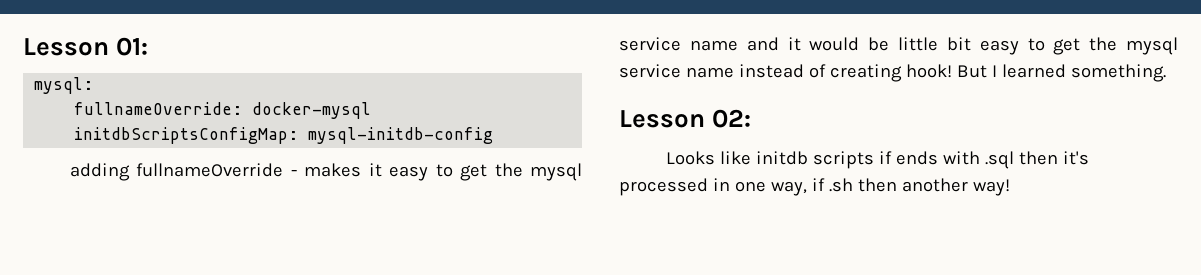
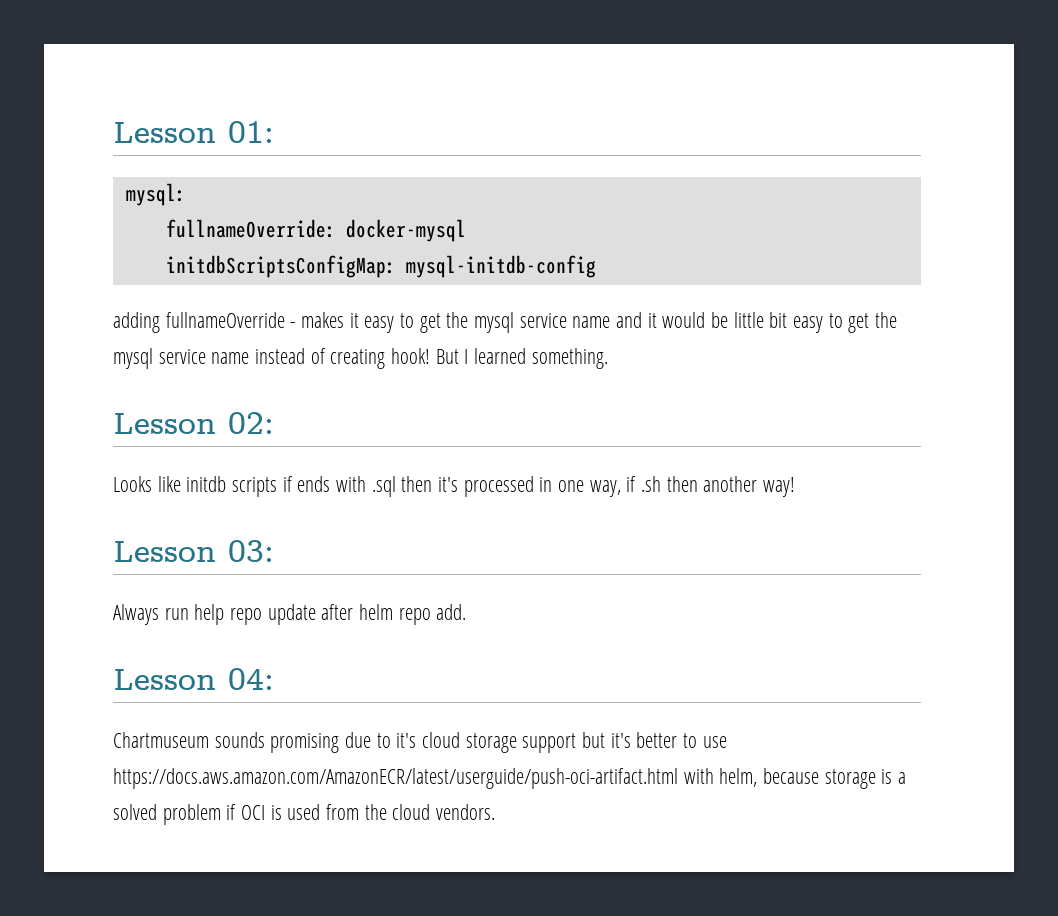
+ Lesson 03:
+ Always run help repo update after helm repo add.
+ Lesson 04:
+ Chartmuseum sounds promising due to it's cloud storage support but it's better to use https://docs.aws.amazon.com/AmazonECR/latest/userguide/push-oci-artifact.html with helm, because storage is a solved problem if OCI is used from the cloud vendors.

